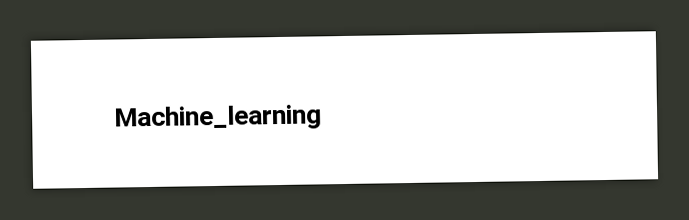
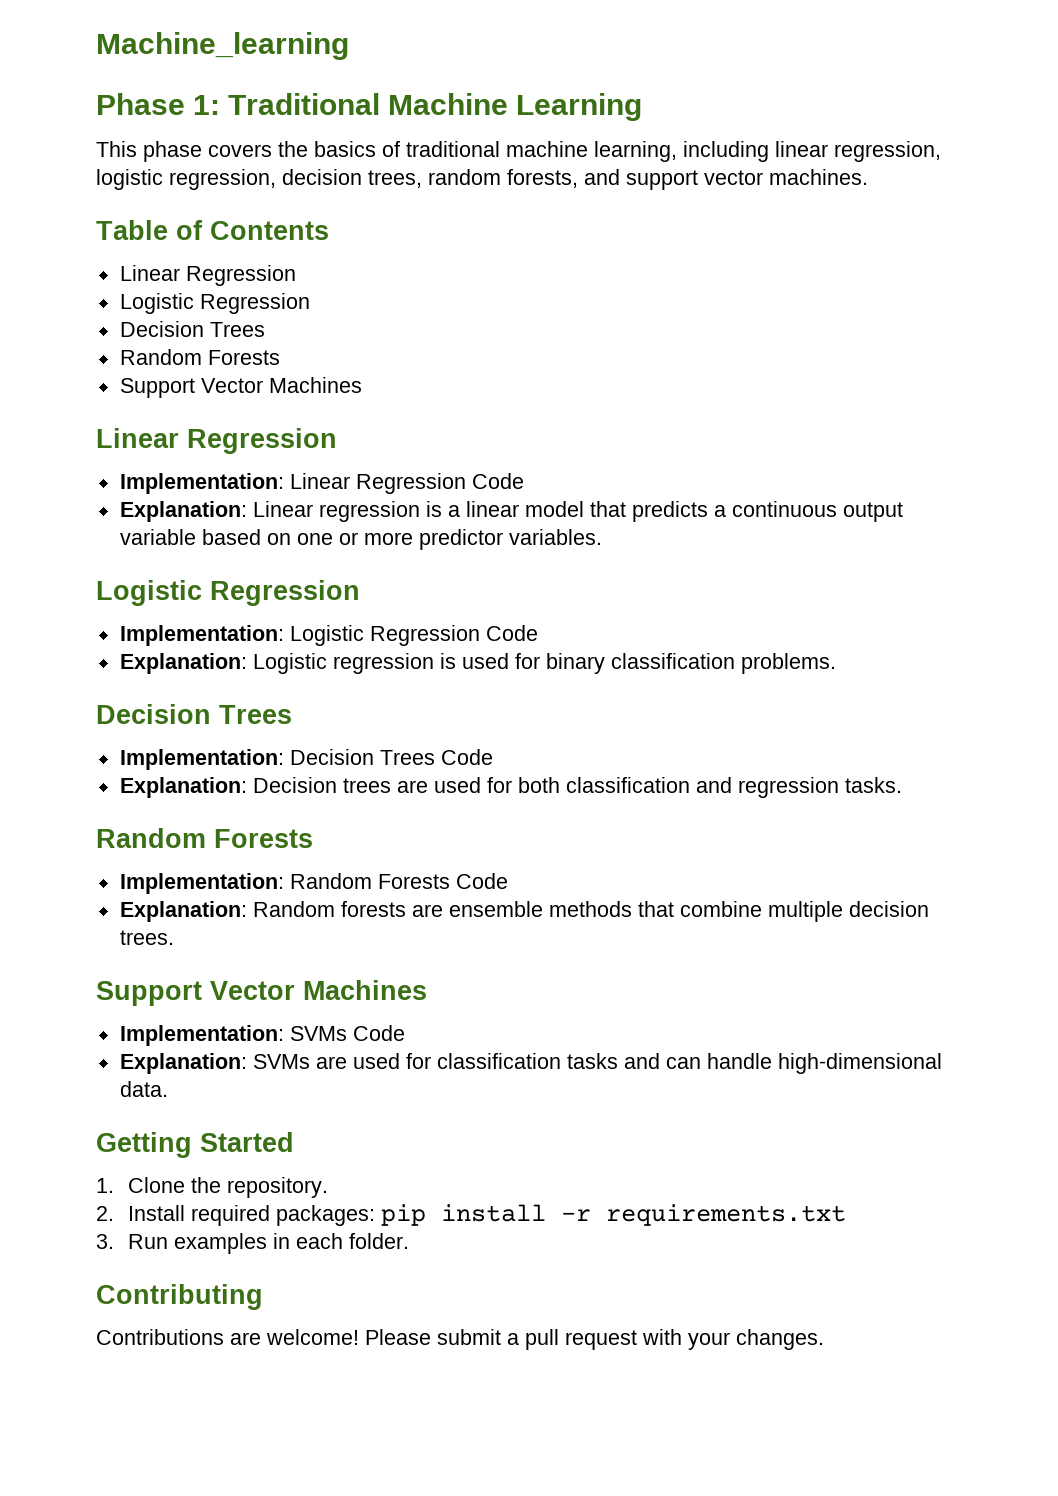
+ Phase 1: Traditional Machine Learning
+ This phase covers the basics of traditional machine learning, including linear regression, logistic regression, decision trees, random forests, and support vector machines.
+ Table of Contents
+ Linear Regression
+ Logistic Regression
+ Decision Trees
+ Random Forests
+ Support Vector Machines
+ Linear Regression
+ Implementation: Linear Regression Code
+ Explanation: Linear regression is a linear model that predicts a continuous output variable based on one or more predictor variables.
+ Logistic Regression
+ Implementation: Logistic Regression Code
+ Explanation: Logistic regression is used for binary classification problems.
+ Decision Trees
+ Implementation: Decision Trees Code
+ Explanation: Decision trees are used for both classification and regression tasks.
+ Random Forests
+ Implementation: Random Forests Code
+ Explanation: Random forests are ensemble methods that combine multiple decision trees.
+ Support Vector Machines
+ Implementation: SVMs Code
+ Explanation: SVMs are used for classification tasks and can handle high-dimensional data.
+ Getting Started
+ 1. Clone the repository.
+ 2. Install required packages: pip install -r requirements.txt
+ 3. Run examples in each folder.
+ Contributing
+ Contributions are welcome! Please submit a pull request with your changes.

